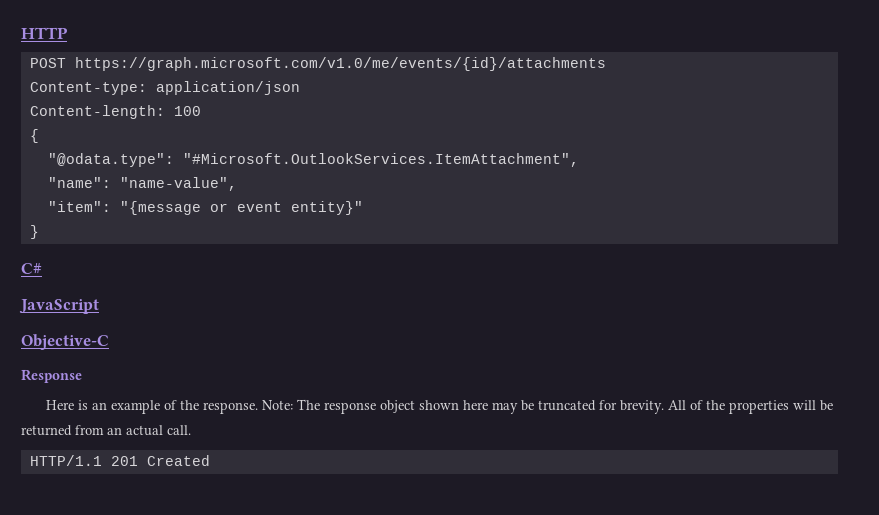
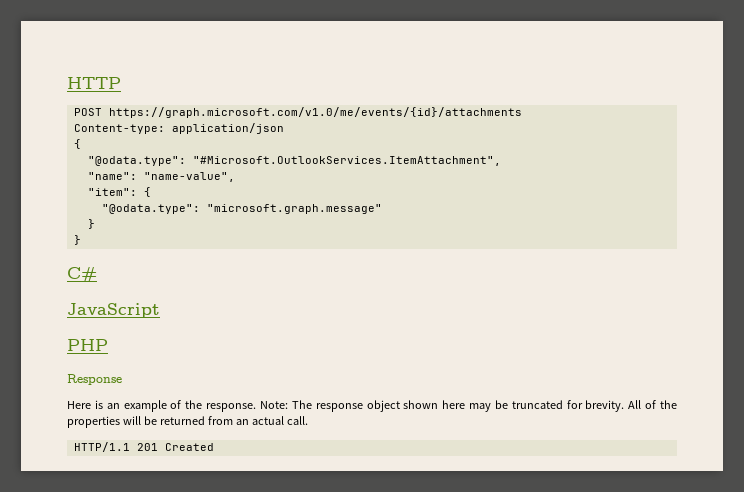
- Content-length: 100
- "item": "{message or event entity}"
+ "item": {
+ "@odata.type": "microsoft.graph.message"
+ }
- Objective-C
+ PHP

